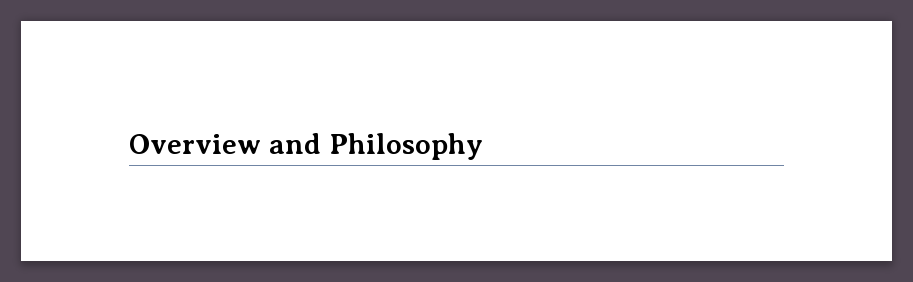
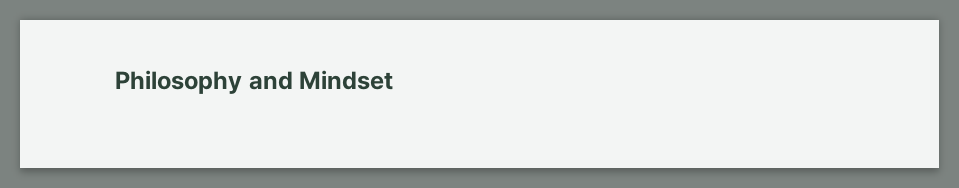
- Overview and Philosophy
+ Philosophy and Mindset

